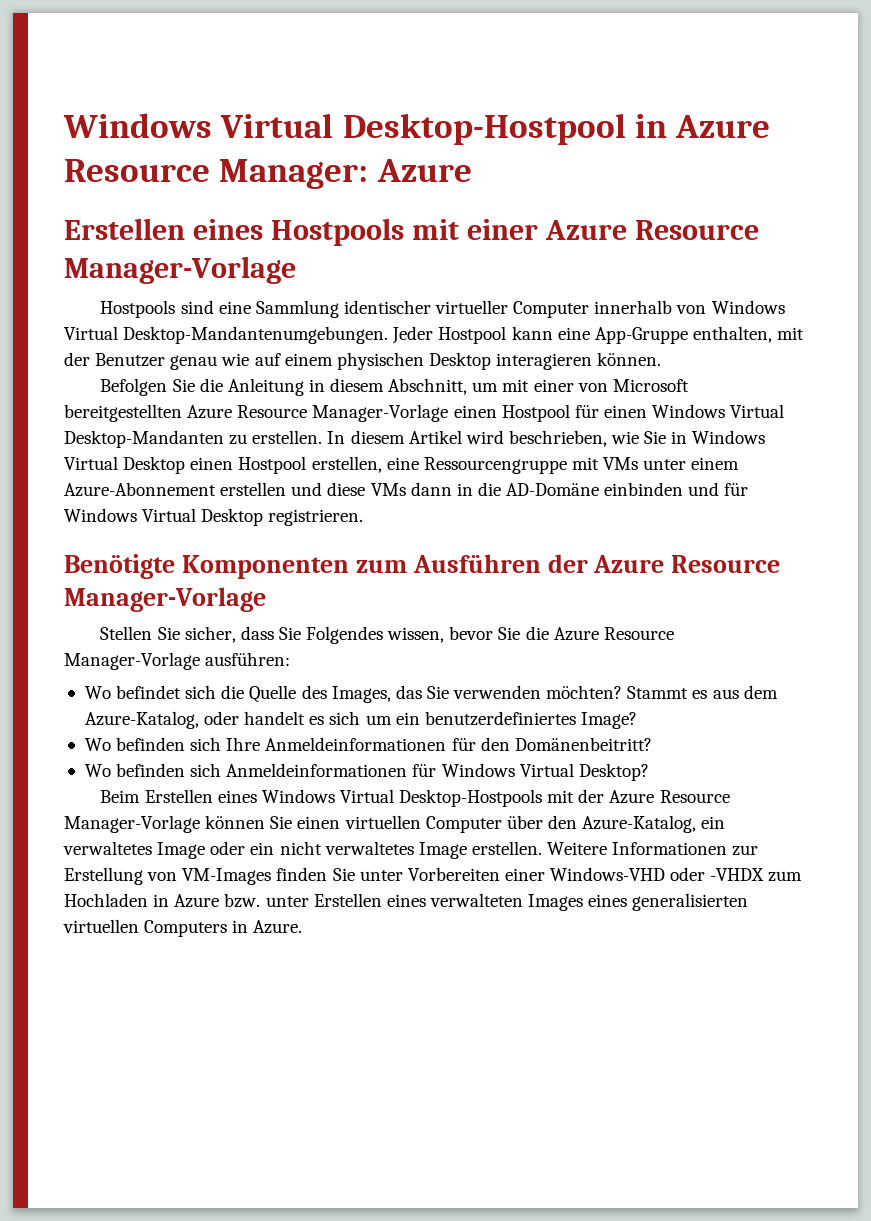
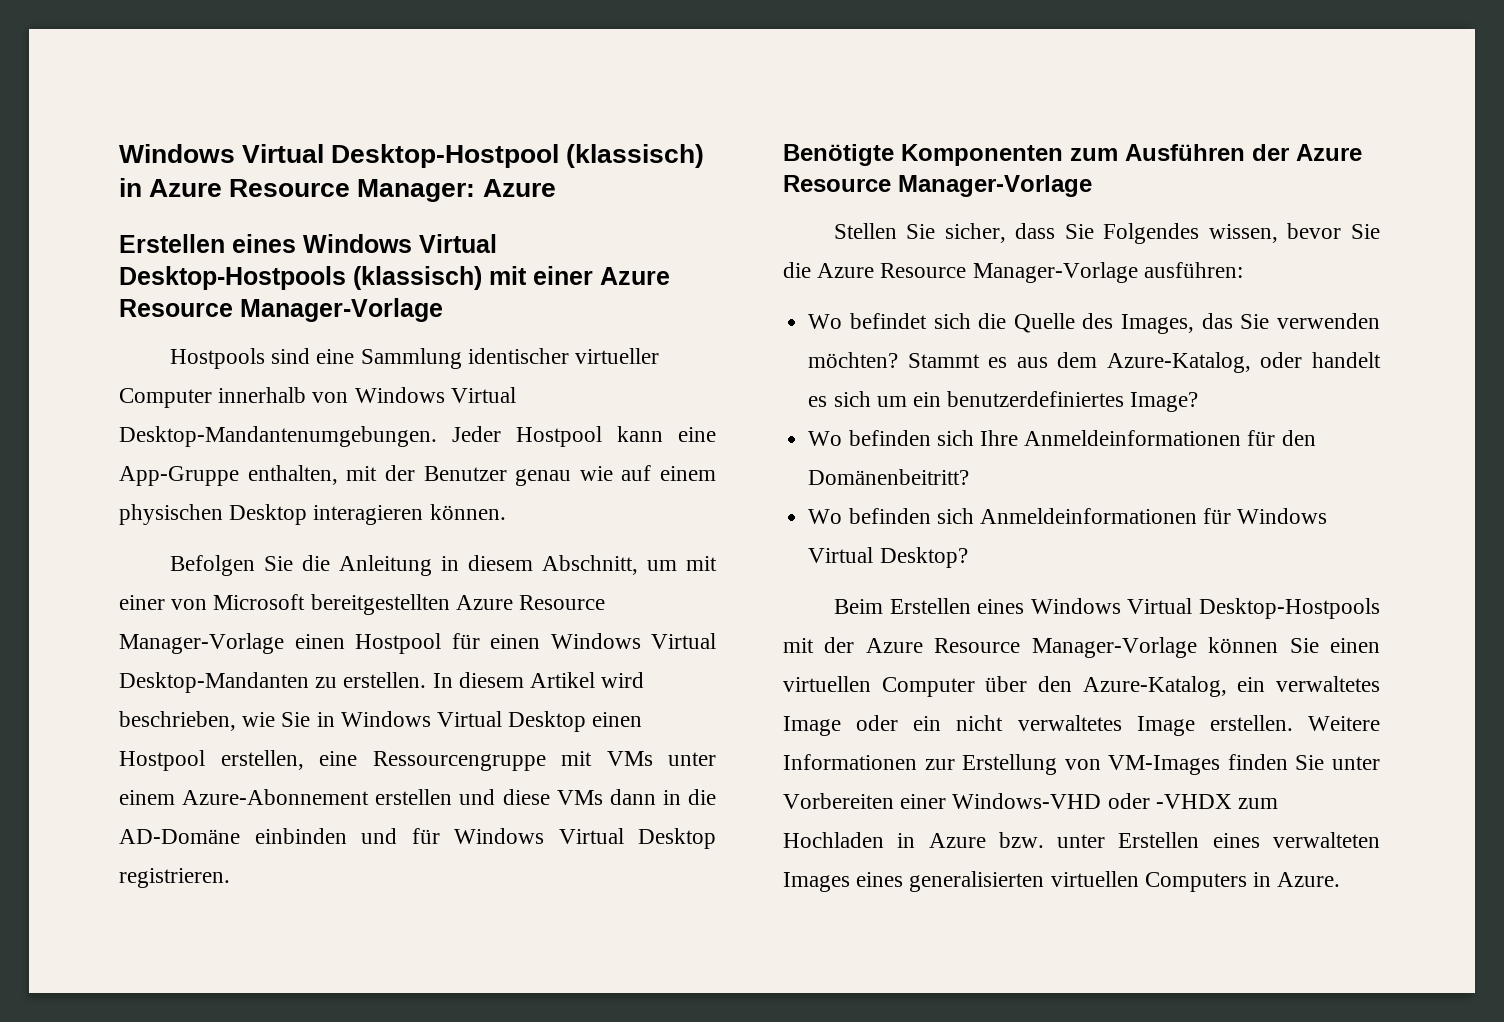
- Windows Virtual Desktop-Hostpool in Azure Resource Manager: Azure
+ Windows Virtual Desktop-Hostpool (klassisch) in Azure Resource Manager: Azure
- Erstellen eines Hostpools mit einer Azure Resource Manager-Vorlage
+ Erstellen eines Windows Virtual Desktop-Hostpools (klassisch) mit einer Azure Resource Manager-Vorlage

